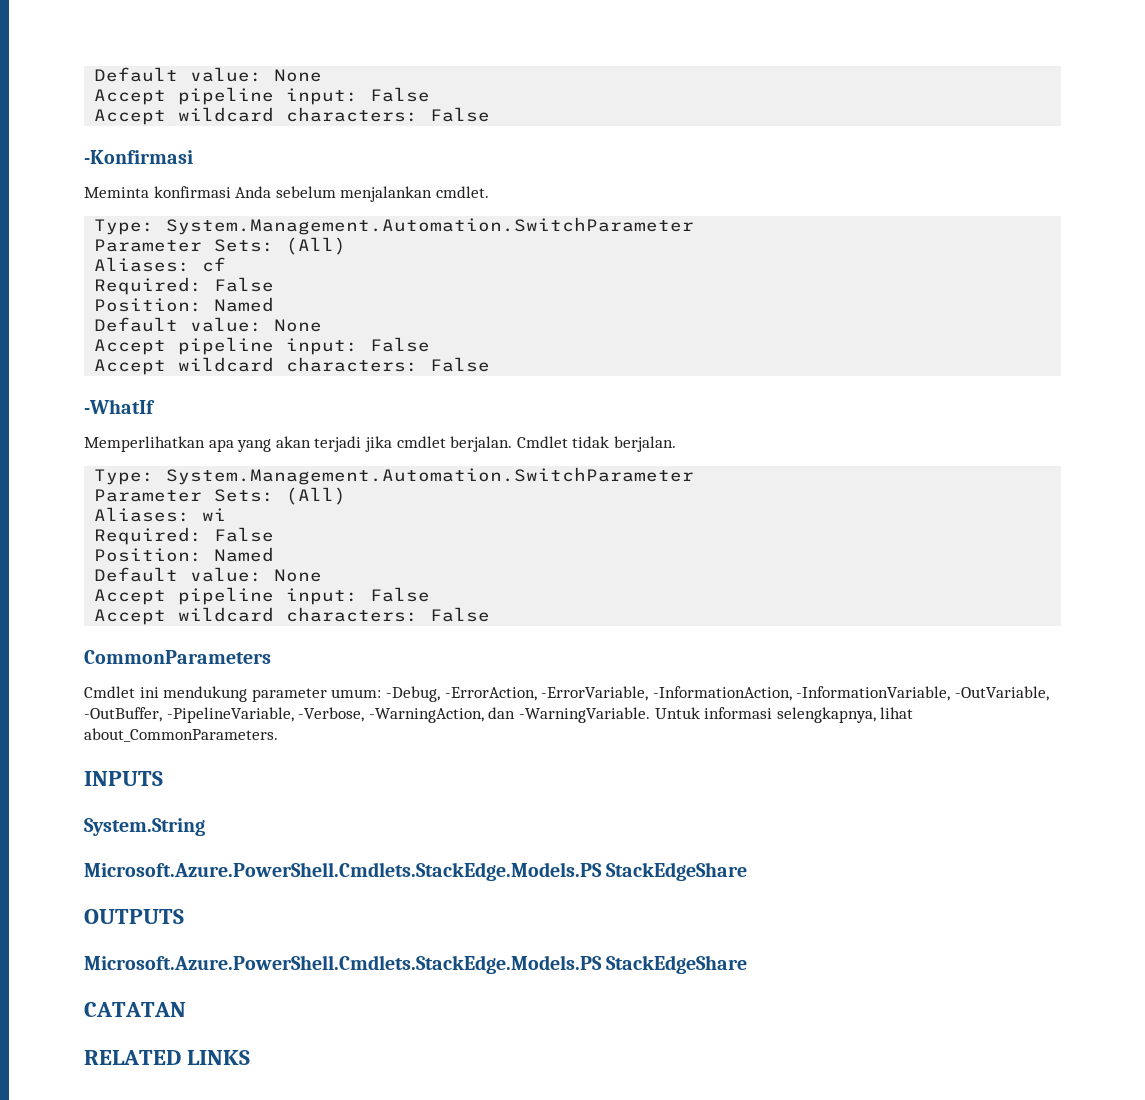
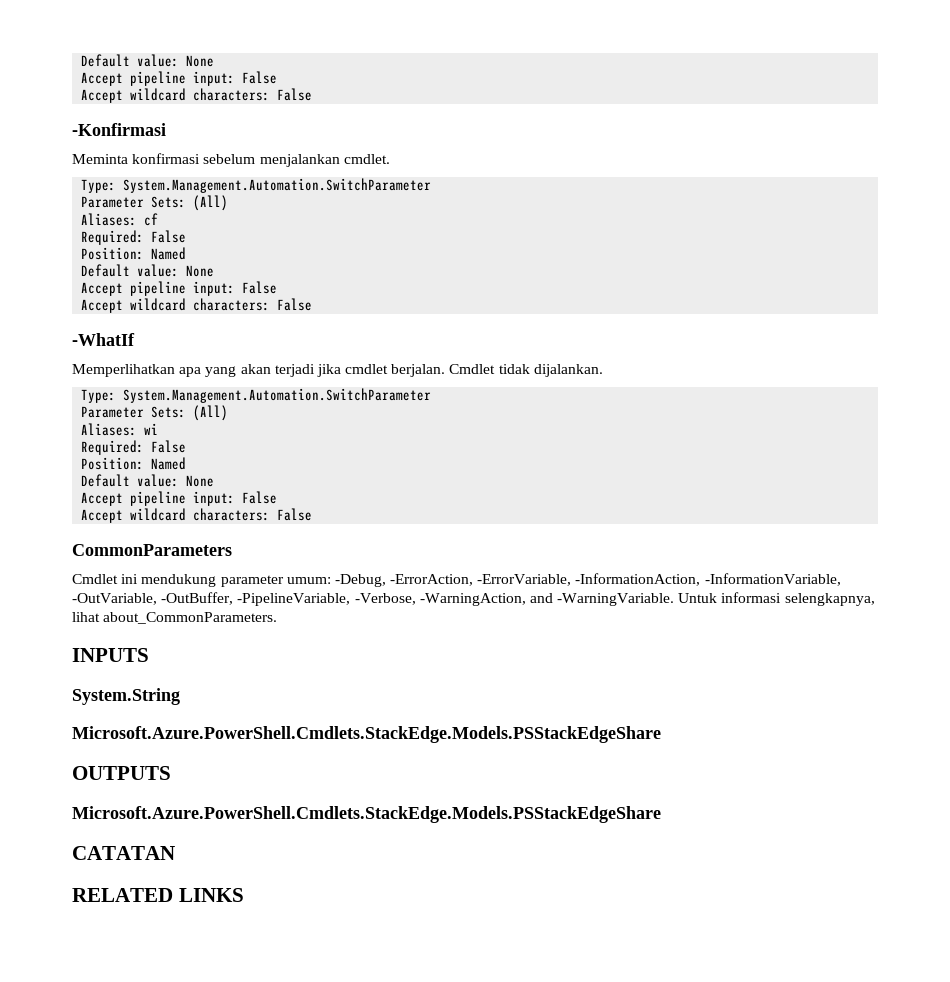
- Meminta konfirmasi Anda sebelum menjalankan cmdlet.
+ Meminta konfirmasi sebelum menjalankan cmdlet.
- Cmdlet tidak berjalan.
+ Cmdlet tidak dijalankan.
- Cmdlet ini mendukung parameter umum: -Debug, -ErrorAction, -ErrorVariable, -InformationAction, -InformationVariable, -OutVariable, -OutBuffer, -PipelineVariable, -Verbose, -WarningAction, dan -WarningVariable.
+ Cmdlet ini mendukung parameter umum: -Debug, -ErrorAction, -ErrorVariable, -InformationAction, -InformationVariable, -OutVariable, -OutBuffer, -PipelineVariable, -Verbose, -WarningAction, and -WarningVariable.
  System.String
- Microsoft.Azure.PowerShell.Cmdlets.StackEdge.Models.PS StackEdgeShare
+ Microsoft.Azure.PowerShell.Cmdlets.StackEdge.Models.PSStackEdgeShare
  OUTPUTS
- Microsoft.Azure.PowerShell.Cmdlets.StackEdge.Models.PS StackEdgeShare
+ Microsoft.Azure.PowerShell.Cmdlets.StackEdge.Models.PSStackEdgeShare

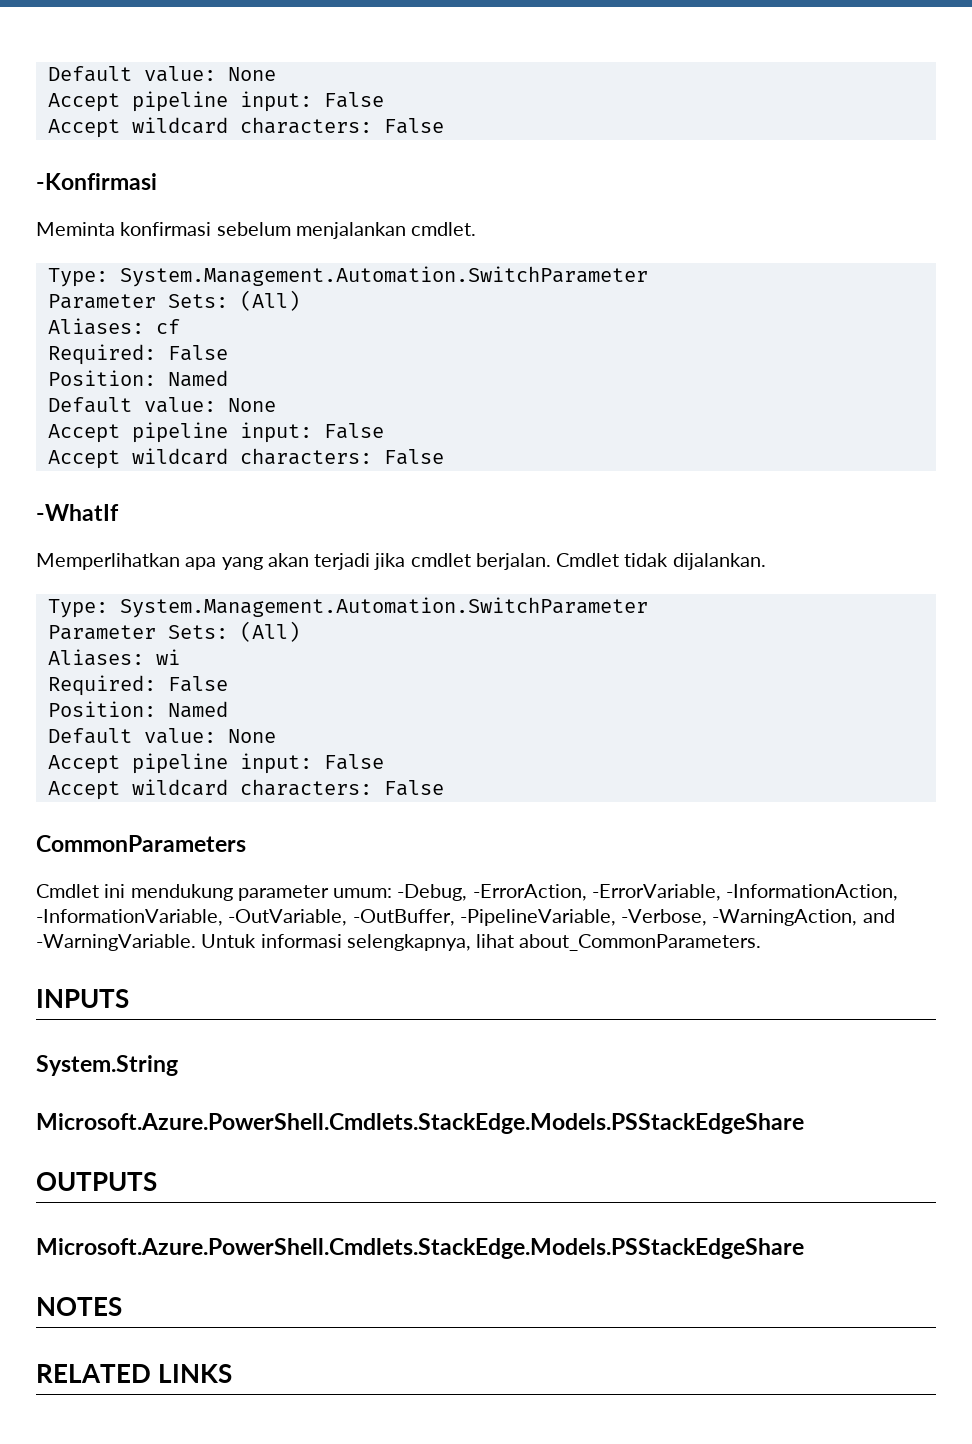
- CATATAN
+ NOTES

